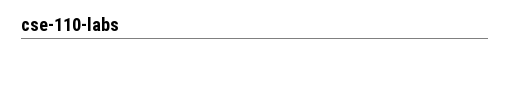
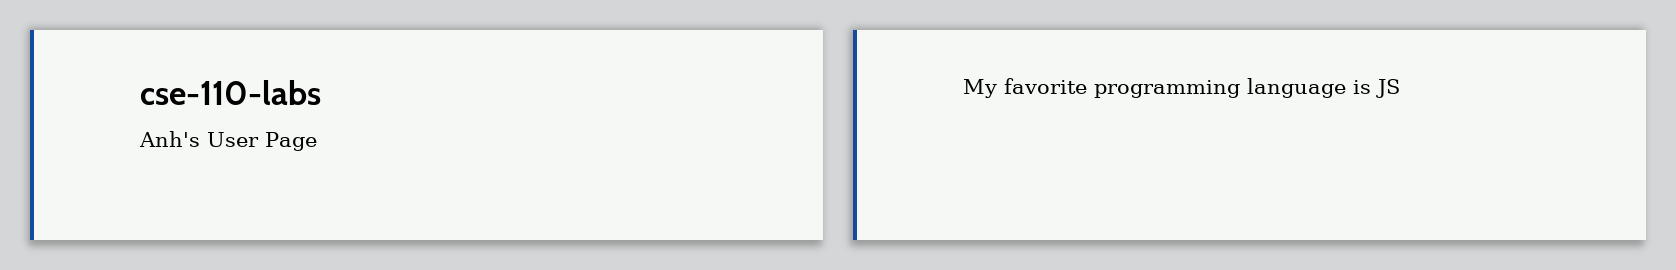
+ Anh's User Page
+ My favorite programming language is JS

